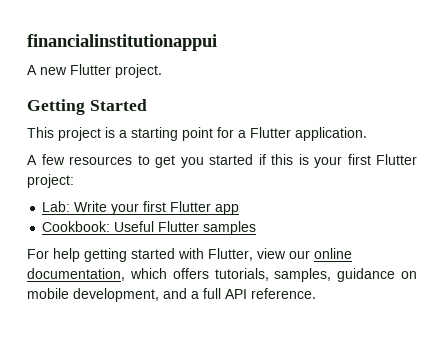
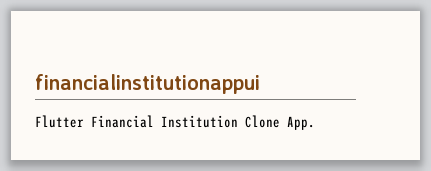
- A new Flutter project.
- Getting Started
- This project is a starting point for a Flutter application.
- A few resources to get you started if this is your first Flutter project:
- Lab: Write your first Flutter app
- Cookbook: Useful Flutter samples
- For help getting started with Flutter, view our online documentation, which offers tutorials, samples, guidance on mobile development, and a full API reference.
+ Flutter Financial Institution Clone App.

